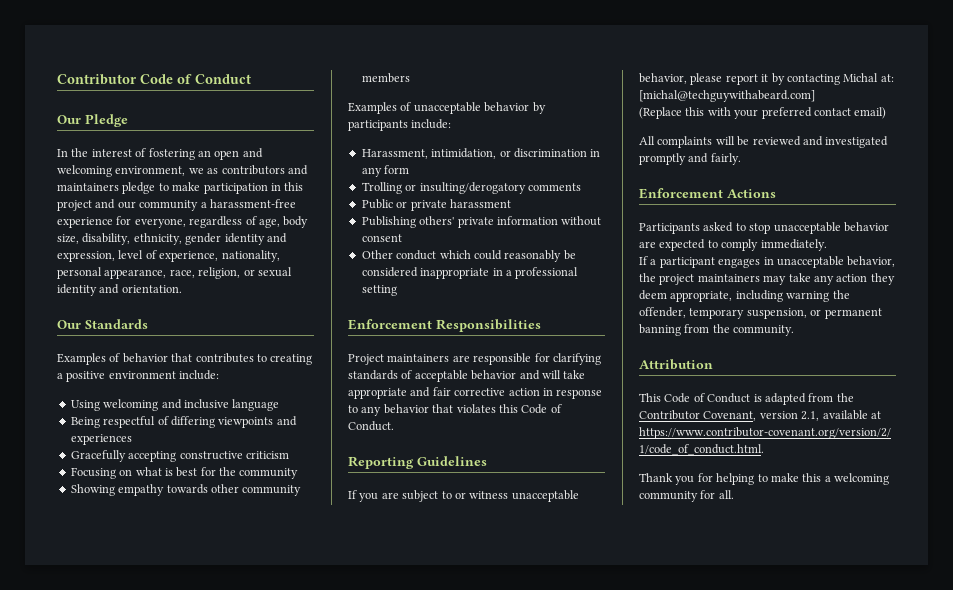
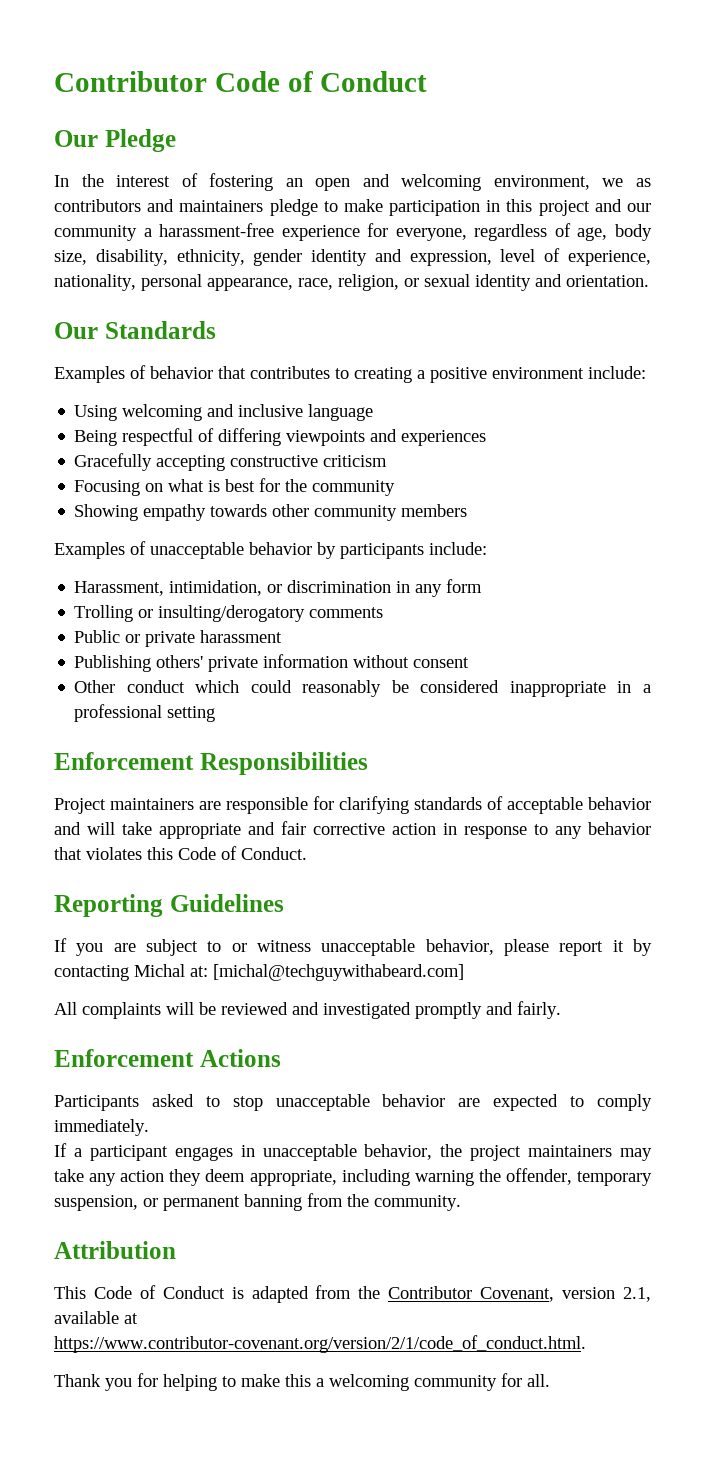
- (Replace this with your preferred contact email)

